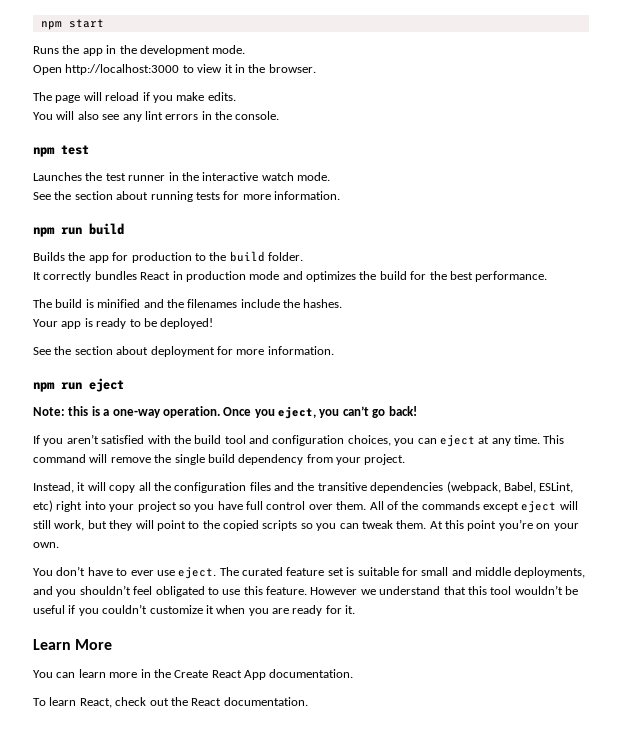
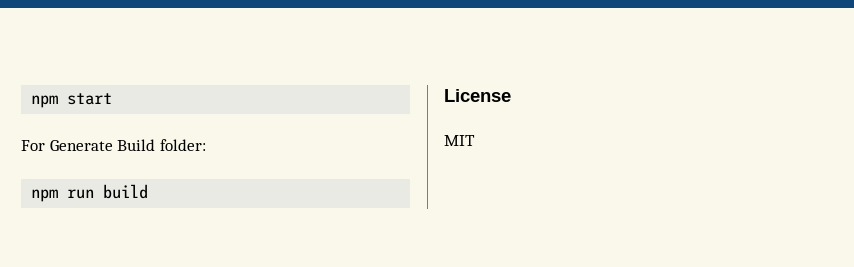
- Runs the app in the development mode.
- Open http://localhost:3000 to view it in the browser.
- The page will reload if you make edits.
- You will also see any lint errors in the console.
- npm test
- Launches the test runner in the interactive watch mode.
- See the section about running tests for more information.
+ For Generate Build folder:
  npm run build
- Builds the app for production to the build folder.
- It correctly bundles React in production mode and optimizes the build for the best performance.
- The build is minified and the filenames include the hashes.
- Your app is ready to be deployed!
- See the section about deployment for more information.
- npm run eject
- Note: this is a one-way operation. Once you eject, you can’t go back!
- If you aren’t satisfied with the build tool and configuration choices, you can eject at any time. This command will remove the single build dependency from your project.
- Instead, it will copy all the configuration files and the transitive dependencies (webpack, Babel, ESLint, etc) right into your project so you have full control over them. All of the commands except eject will still work, but they will point to the copied scripts so you can tweak them. At this point you’re on your own.
- You don’t have to ever use eject. The curated feature set is suitable for small and middle deployments, and you shouldn’t feel obligated to use this feature. However we understand that this tool wouldn’t be useful if you couldn’t customize it when you are ready for it.
- Learn More
- You can learn more in the Create React App documentation.
- To learn React, check out the React documentation.
+ License
+ MIT

